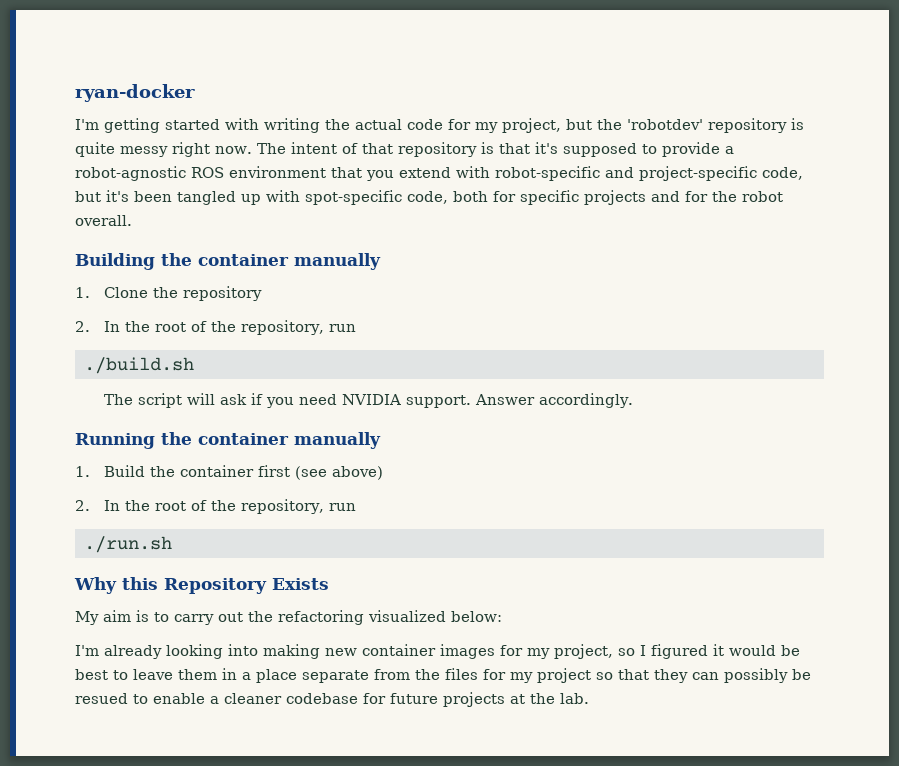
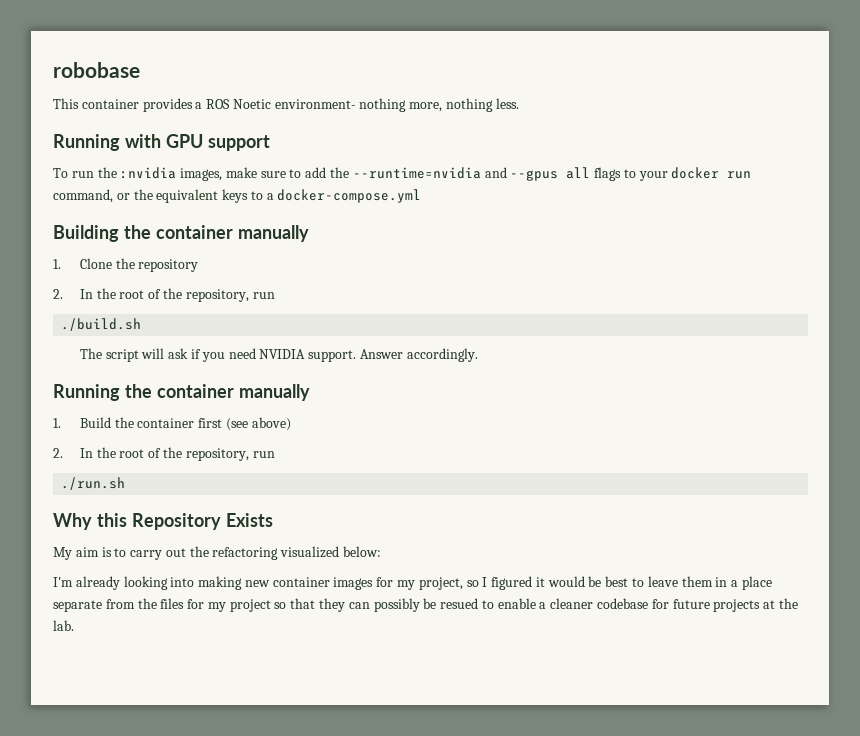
- ryan-docker
- I'm getting started with writing the actual code for my project, but the 'robotdev' repository is quite messy right now. The intent of that repository is that it's supposed to provide a robot-agnostic ROS environment that you extend with robot-specific and project-specific code, but it's been tangled up with spot-specific code, both for specific projects and for the robot overall.
+ robobase
+ This container provides a ROS Noetic environment- nothing more, nothing less.
+ Running with GPU support
+ To run the :nvidia images, make sure to add the --runtime=nvidia and --gpus all flags to your docker run command, or the equivalent keys to a docker-compose.yml

